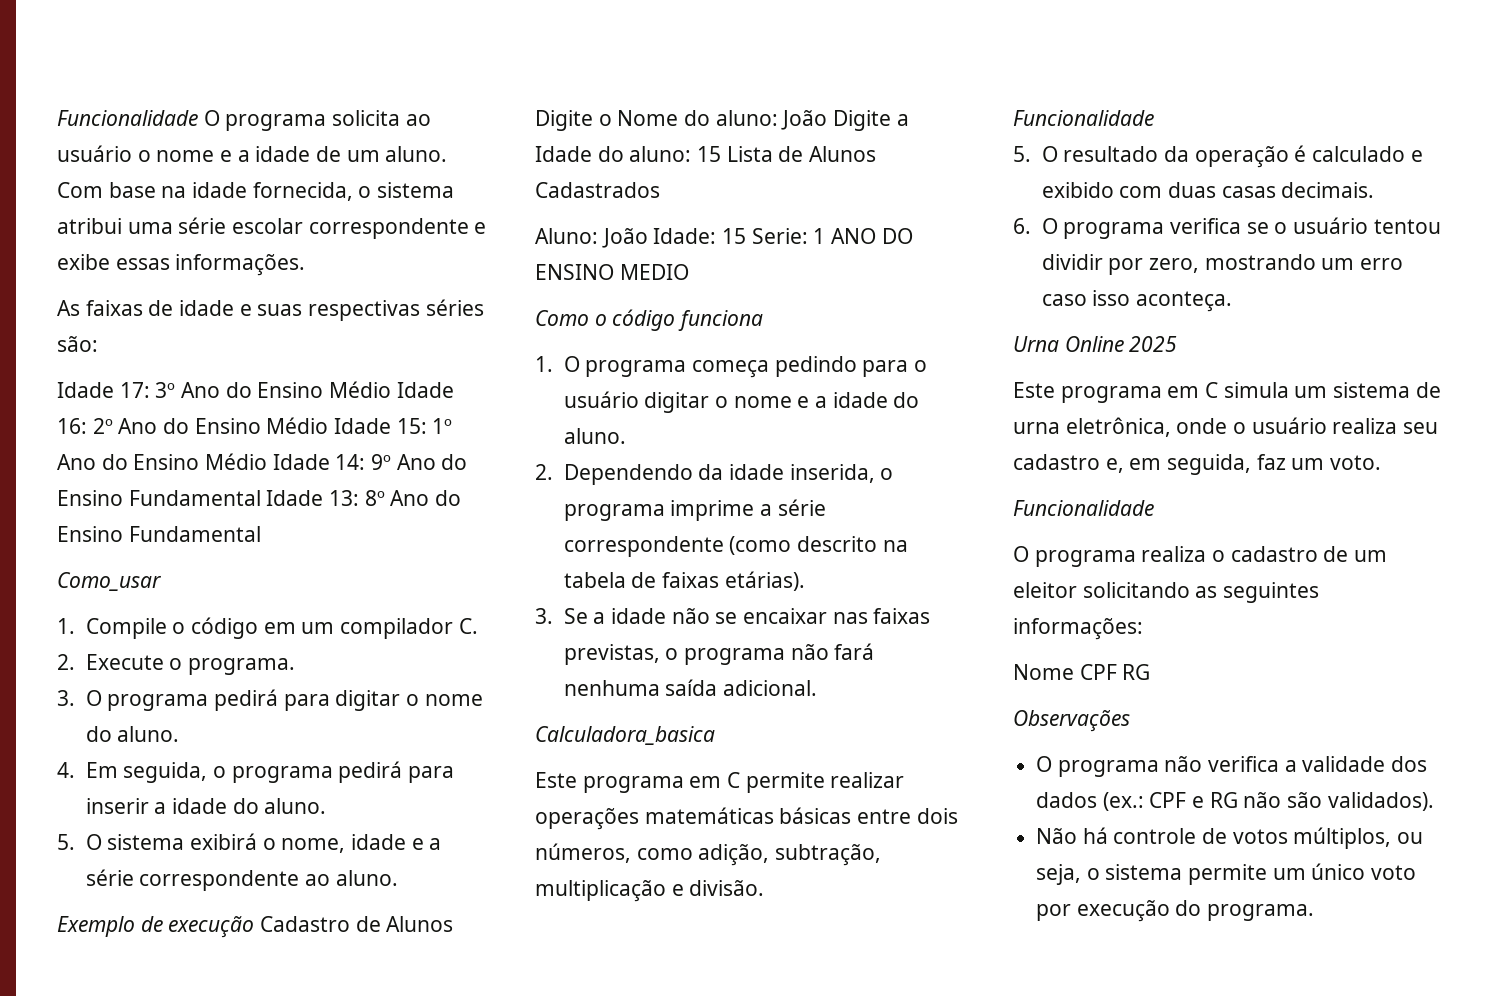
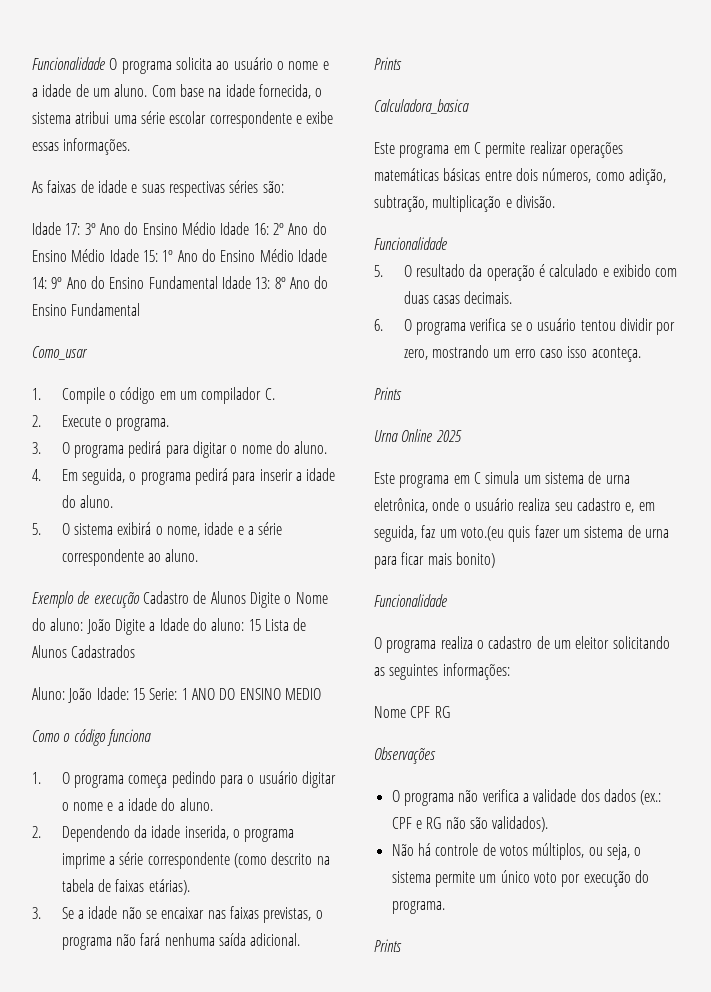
  3. Se a idade não se encaixar nas faixas previstas, o programa não fará nenhuma saída adicional.
+ Prints
  6. O programa verifica se o usuário tentou dividir por zero, mostrando um erro caso isso aconteça.
+ Prints
- Este programa em C simula um sistema de urna eletrônica, onde o usuário realiza seu cadastro e, em seguida, faz um voto.
+ Este programa em C simula um sistema de urna eletrônica, onde o usuário realiza seu cadastro e, em seguida, faz um voto.(eu quis fazer um sistema de urna para ficar mais bonito)
  Não há controle de votos múltiplos, ou seja, o sistema permite um único voto por execução do programa.
+ Prints

